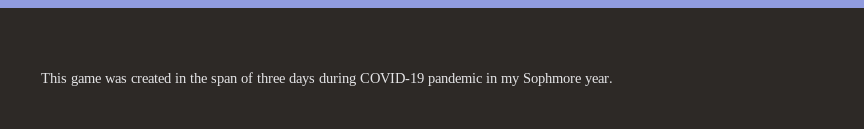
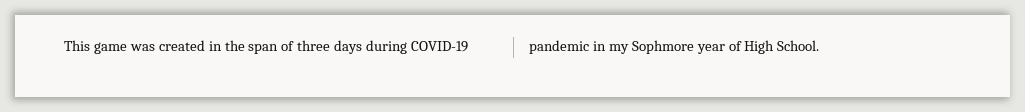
- This game was created in the span of three days during COVID-19 pandemic in my Sophmore year.
+ This game was created in the span of three days during COVID-19 pandemic in my Sophmore year of High School.

